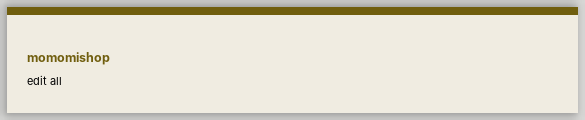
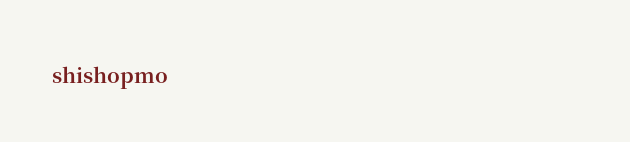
- momomishop
- edit all
+ shishopmo

